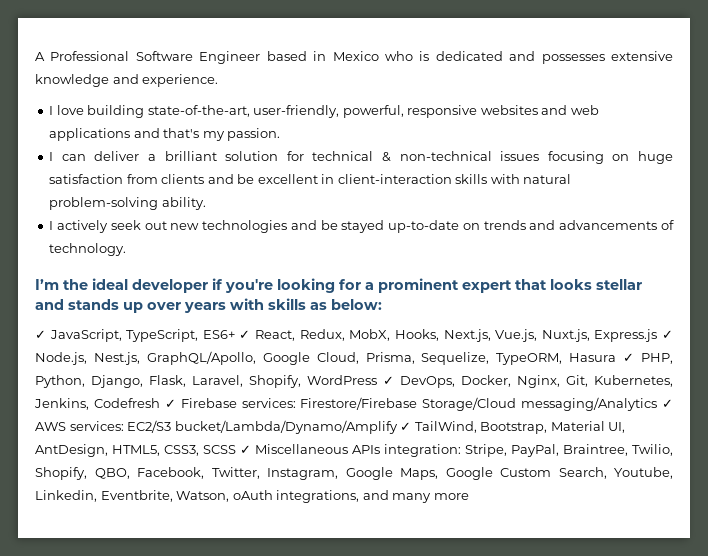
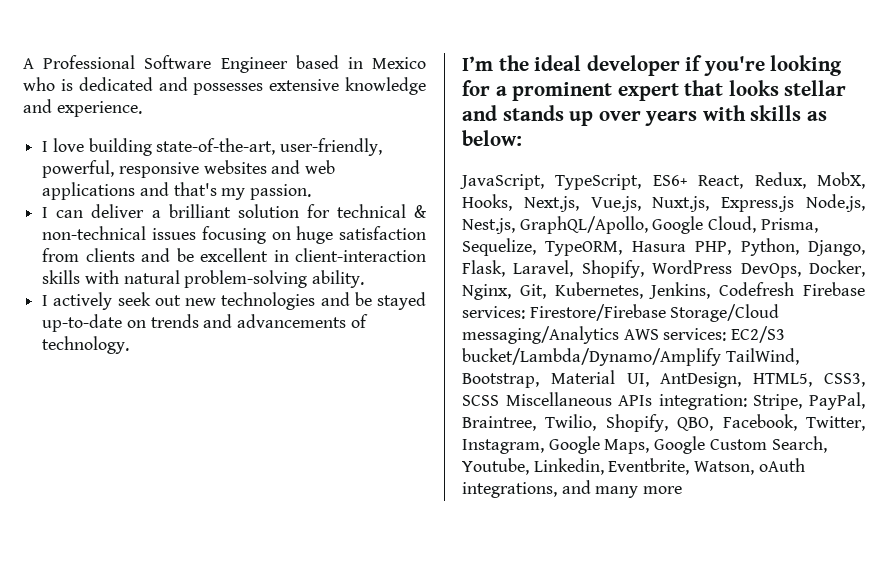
- ✓ JavaScript, TypeScript, ES6+ ✓ React, Redux, MobX, Hooks, Next.js, Vue.js, Nuxt.js, Express.js ✓ Node.js, Nest.js, GraphQL/Apollo, Google Cloud, Prisma, Sequelize, TypeORM, Hasura ✓ PHP, Python, Django, Flask, Laravel, Shopify, WordPress ✓ DevOps, Docker, Nginx, Git, Kubernetes, Jenkins, Codefresh ✓ Firebase services:
+ JavaScript, TypeScript, ES6+ React, Redux, MobX, Hooks, Next.js, Vue.js, Nuxt.js, Express.js Node.js, Nest.js, GraphQL/Apollo, Google Cloud, Prisma, Sequelize, TypeORM, Hasura PHP, Python, Django, Flask, Laravel, Shopify, WordPress DevOps, Docker, Nginx, Git, Kubernetes, Jenkins, Codefresh Firebase services:
- Firestore/Firebase Storage/Cloud messaging/Analytics ✓ AWS services:
+ Firestore/Firebase Storage/Cloud messaging/Analytics AWS services:
- EC2/S3 bucket/Lambda/Dynamo/Amplify ✓ TailWind, Bootstrap, Material UI, AntDesign, HTML5, CSS3, SCSS ✓ Miscellaneous APIs integration:
+ EC2/S3 bucket/Lambda/Dynamo/Amplify TailWind, Bootstrap, Material UI, AntDesign, HTML5, CSS3, SCSS Miscellaneous APIs integration:

